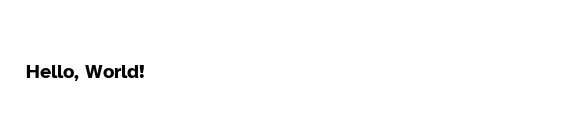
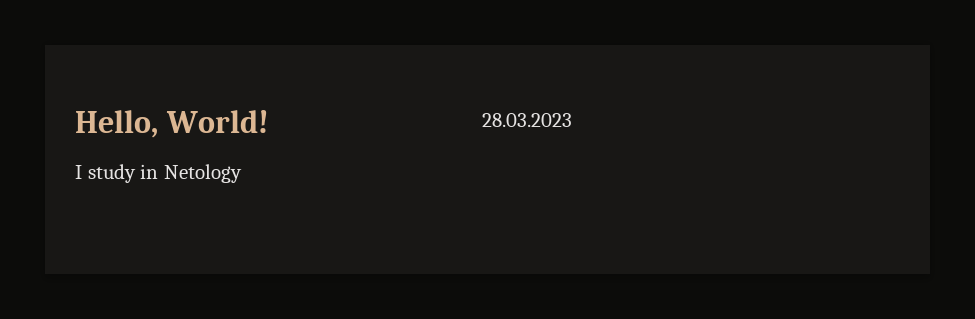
+ I study in Netology
+ 28.03.2023

